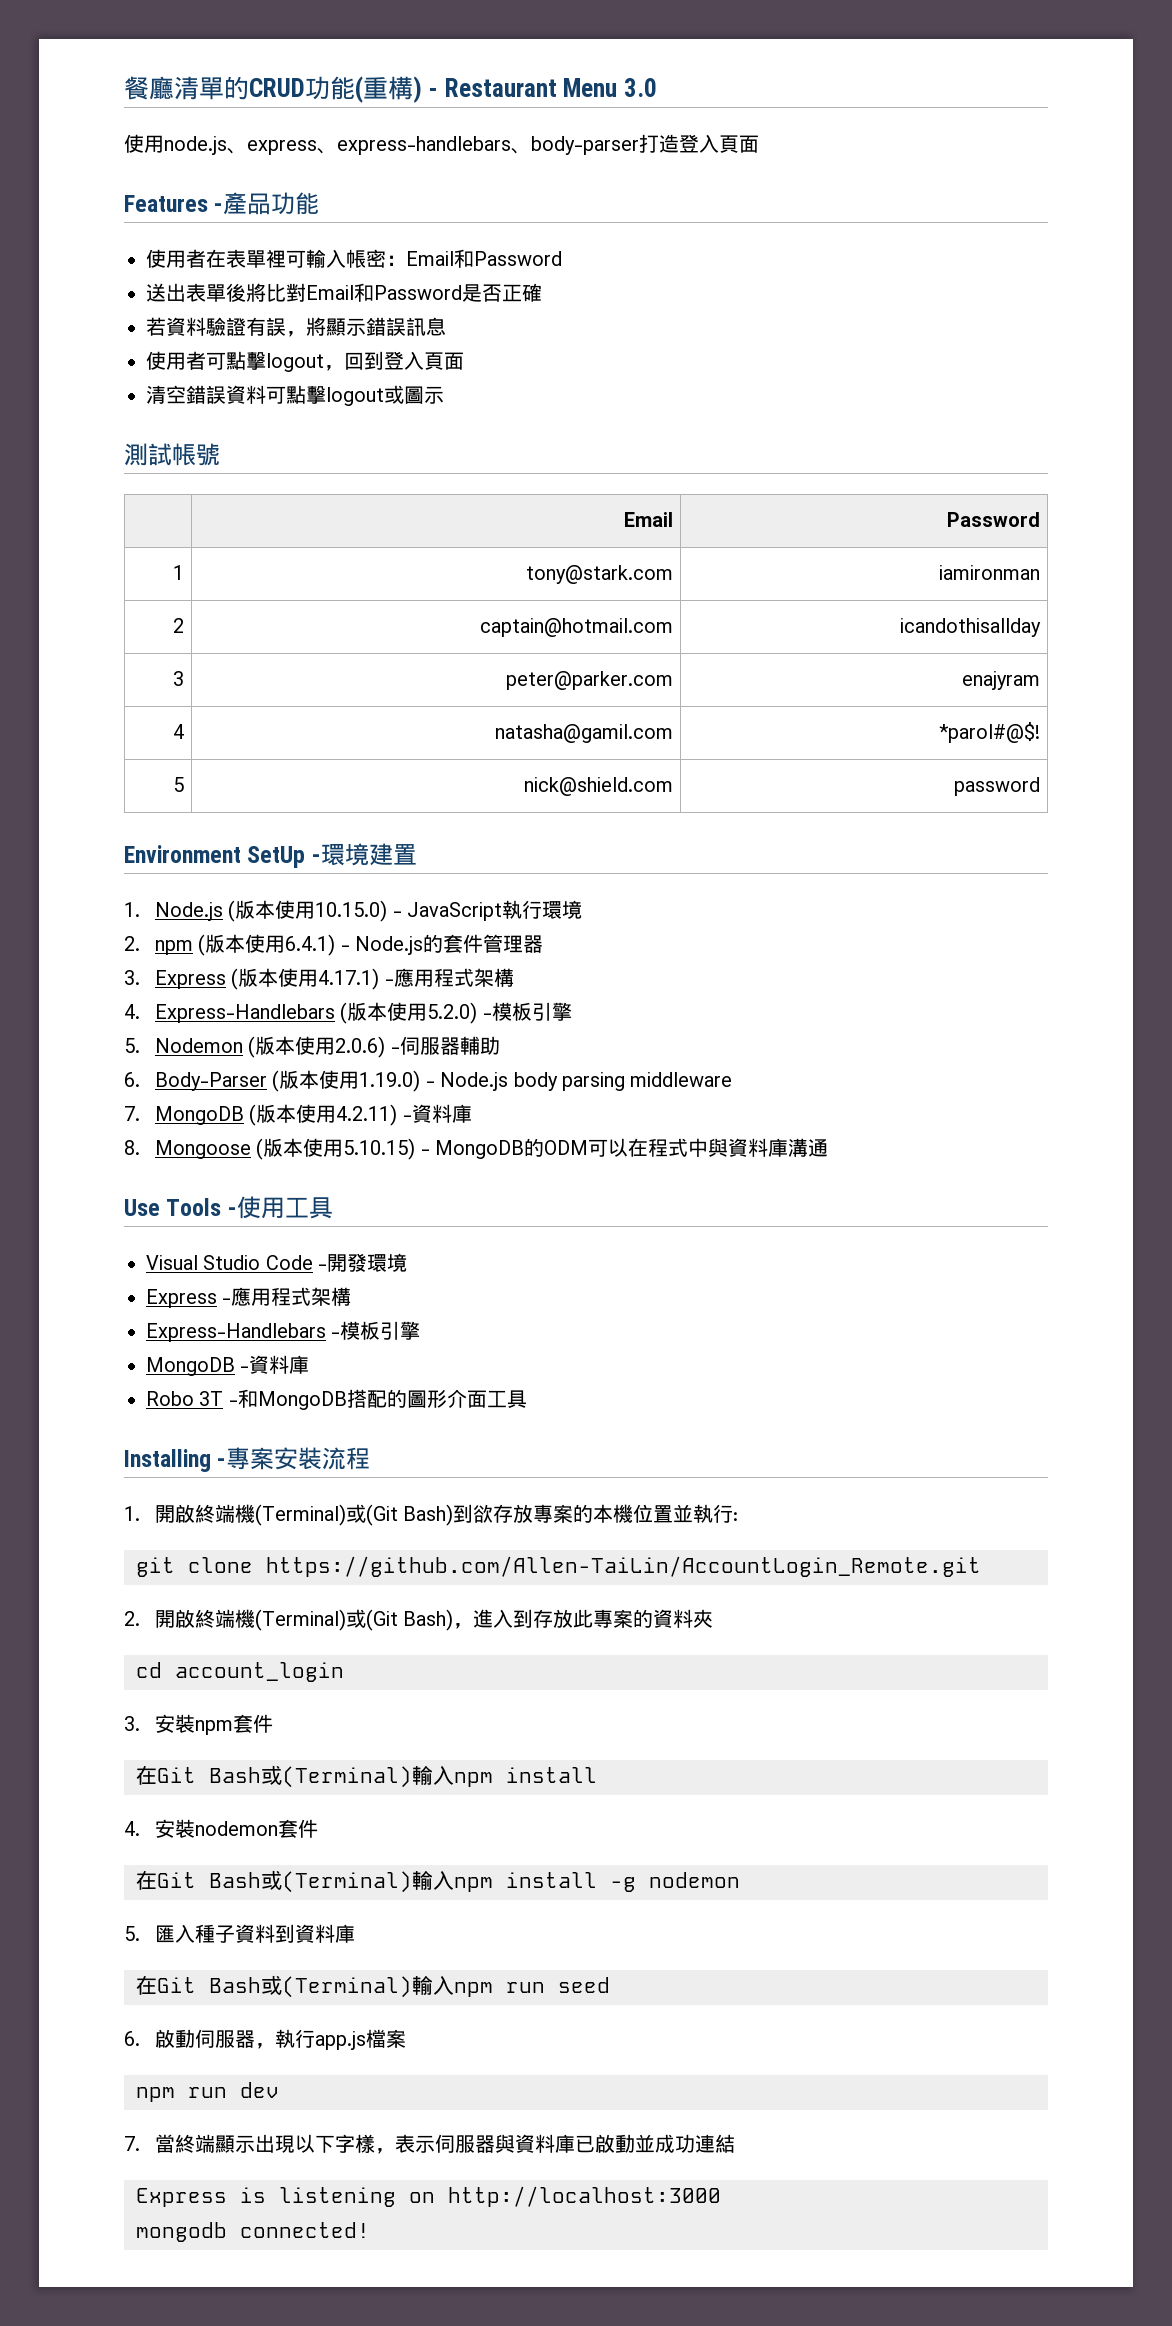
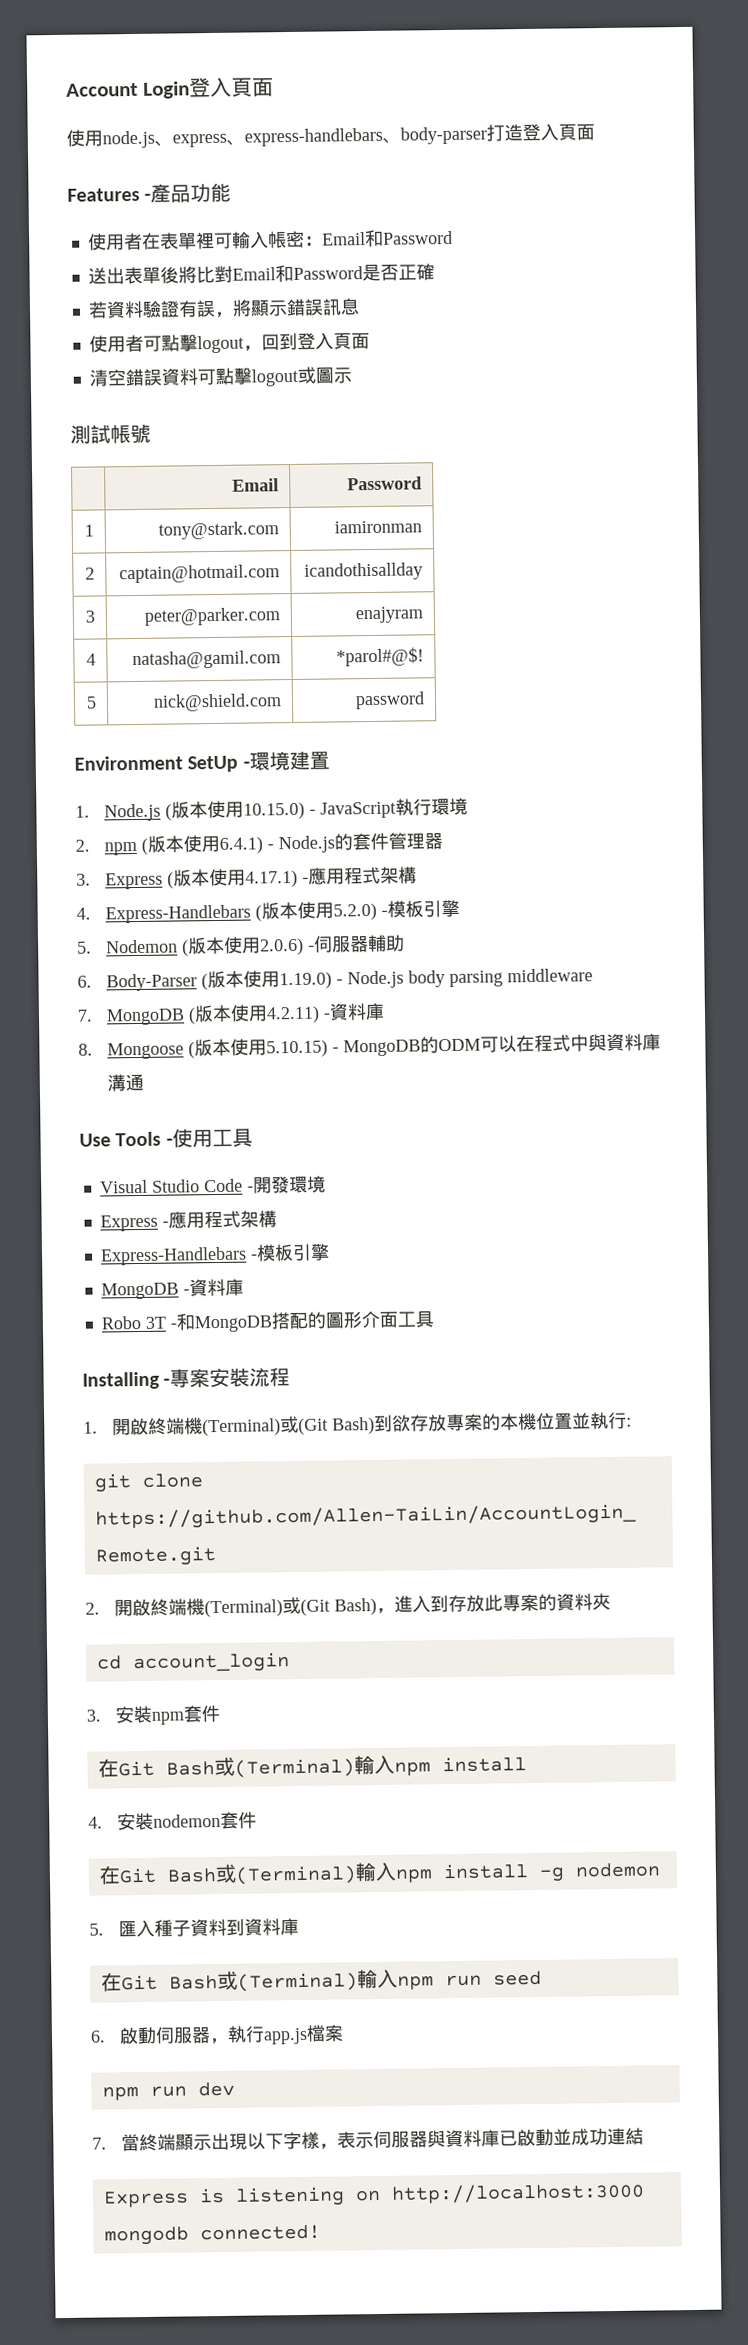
- 餐廳清單的CRUD功能(重構) - Restaurant Menu 3.0
+ Account Login登入頁面

